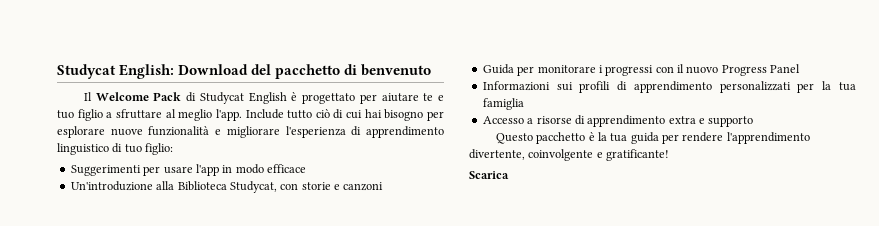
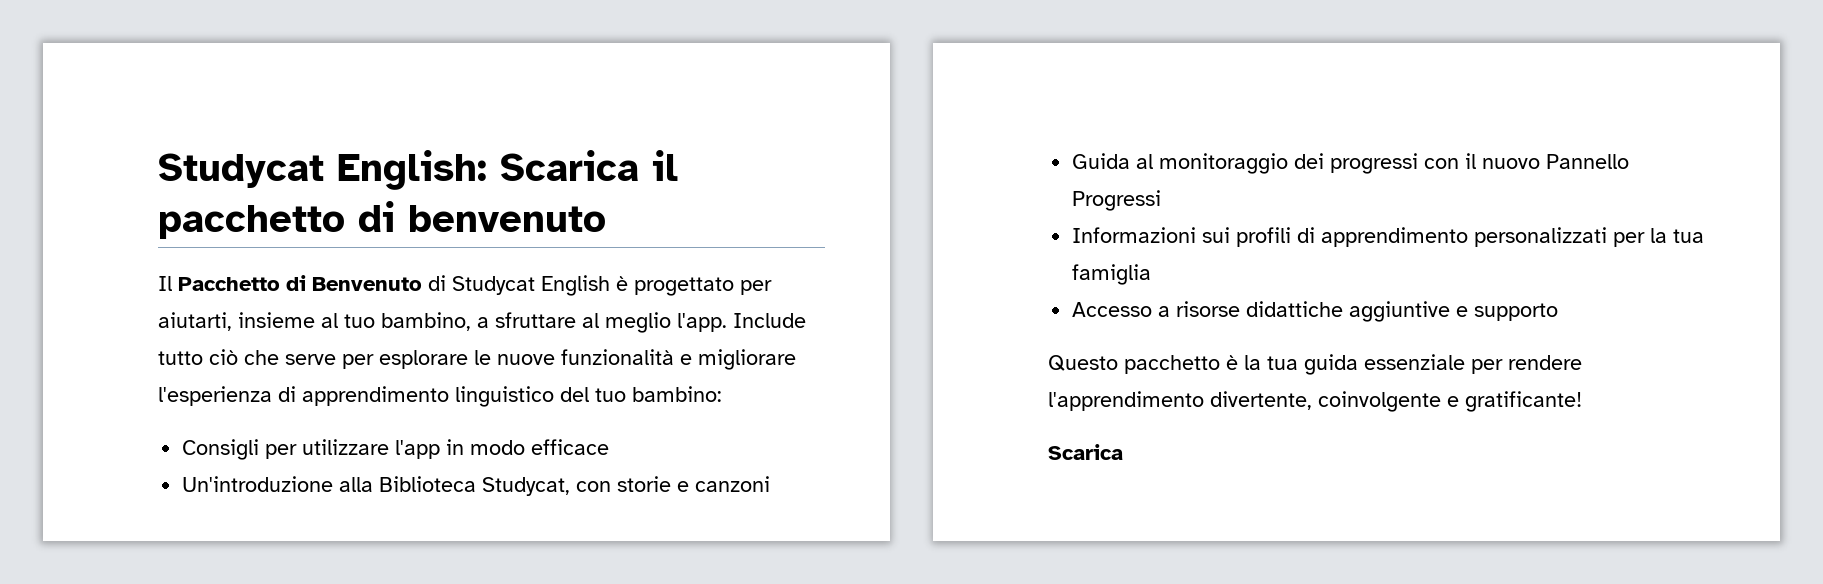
- Studycat English: Download del pacchetto di benvenuto
+ Studycat English: Scarica il pacchetto di benvenuto
- Il Welcome Pack di Studycat English è progettato per aiutare te e tuo figlio a sfruttare al meglio l'app.
+ Il Pacchetto di Benvenuto di Studycat English è progettato per aiutarti, insieme al tuo bambino, a sfruttare al meglio l'app.
- Include tutto ciò di cui hai bisogno per esplorare nuove funzionalità e migliorare l'esperienza di apprendimento linguistico di tuo figlio:
- Suggerimenti per usare l'app in modo efficace
+ Include tutto ciò che serve per esplorare le nuove funzionalità e migliorare l'esperienza di apprendimento linguistico del tuo bambino:
+ Consigli per utilizzare l'app in modo efficace
- Guida per monitorare i progressi con il nuovo Progress Panel
+ Guida al monitoraggio dei progressi con il nuovo Pannello Progressi
- Accesso a risorse di apprendimento extra e supporto
+ Accesso a risorse didattiche aggiuntive e supporto
- Questo pacchetto è la tua guida per rendere l'apprendimento divertente, coinvolgente e gratificante!
+ Questo pacchetto è la tua guida essenziale per rendere l'apprendimento divertente, coinvolgente e gratificante!

